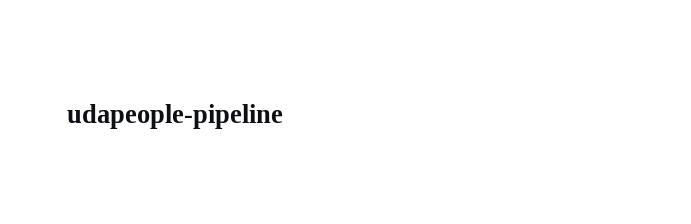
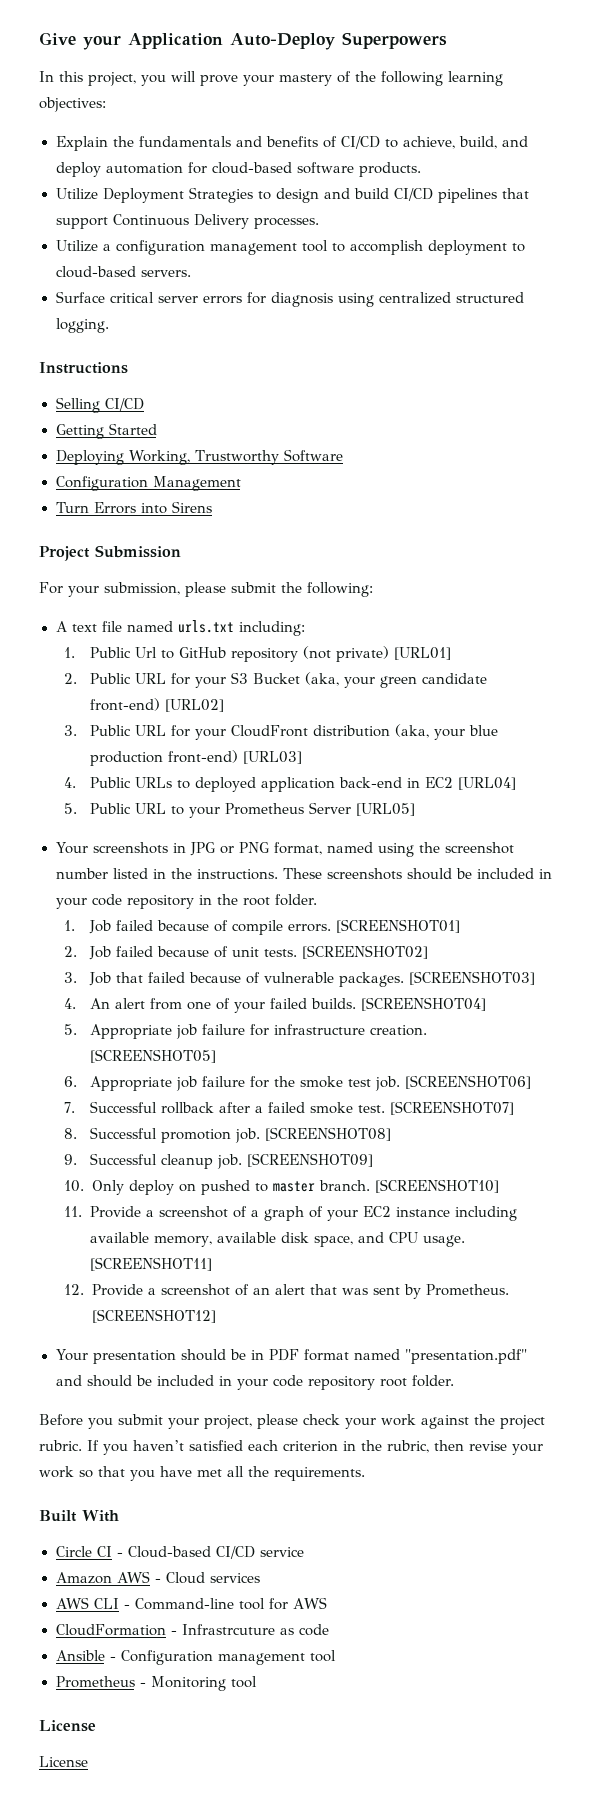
- udapeople-pipeline
+ Give your Application Auto-Deploy Superpowers
+ In this project, you will prove your mastery of the following learning objectives:
+ Explain the fundamentals and benefits of CI/CD to achieve, build, and deploy automation for cloud-based software products.
+ Utilize Deployment Strategies to design and build CI/CD pipelines that support Continuous Delivery processes.
+ Utilize a configuration management tool to accomplish deployment to cloud-based servers.
+ Surface critical server errors for diagnosis using centralized structured logging.
+ Instructions
+ Selling CI/CD
+ Getting Started
+ Deploying Working, Trustworthy Software
+ Configuration Management
+ Turn Errors into Sirens
+ Project Submission
+ For your submission, please submit the following:
+ A text file named urls.txt including:
+ 1. Public Url to GitHub repository (not private) [URL01]
+ 2. Public URL for your S3 Bucket (aka, your green candidate front-end) [URL02]
+ 3. Public URL for your CloudFront distribution (aka, your blue production front-end) [URL03]
+ 4. Public URLs to deployed application back-end in EC2 [URL04]
+ 5. Public URL to your Prometheus Server [URL05]
+ Your screenshots in JPG or PNG format, named using the screenshot number listed in the instructions. These screenshots should be included in your code repository in the root folder.
+ 1. Job failed because of compile errors. [SCREENSHOT01]
+ 2. Job failed because of unit tests. [SCREENSHOT02]
+ 3. Job that failed because of vulnerable packages. [SCREENSHOT03]
+ 4. An alert from one of your failed builds. [SCREENSHOT04]
+ 5. Appropriate job failure for infrastructure creation. [SCREENSHOT05]
+ 6. Appropriate job failure for the smoke test job. [SCREENSHOT06]
+ 7. Successful rollback after a failed smoke test. [SCREENSHOT07]
+ 8. Successful promotion job. [SCREENSHOT08]
+ 9. Successful cleanup job. [SCREENSHOT09]
+ 10. Only deploy on pushed to master branch. [SCREENSHOT10]
+ 11. Provide a screenshot of a graph of your EC2 instance including available memory, available disk space, and CPU usage. [SCREENSHOT11]
+ 12. Provide a screenshot of an alert that was sent by Prometheus. [SCREENSHOT12]
+ Your presentation should be in PDF format named "presentation.pdf" and should be included in your code repository root folder.
+ Before you submit your project, please check your work against the project rubric. If you haven’t satisfied each criterion in the rubric, then revise your work so that you have met all the requirements.
+ Built With
+ Circle CI - Cloud-based CI/CD service
+ Amazon AWS - Cloud services
+ AWS CLI - Command-line tool for AWS
+ CloudFormation - Infrastrcuture as code
+ Ansible - Configuration management tool
+ Prometheus - Monitoring tool
+ License
+ License

